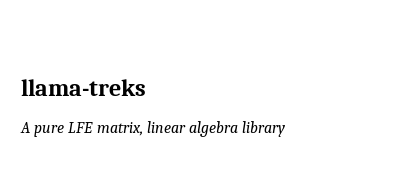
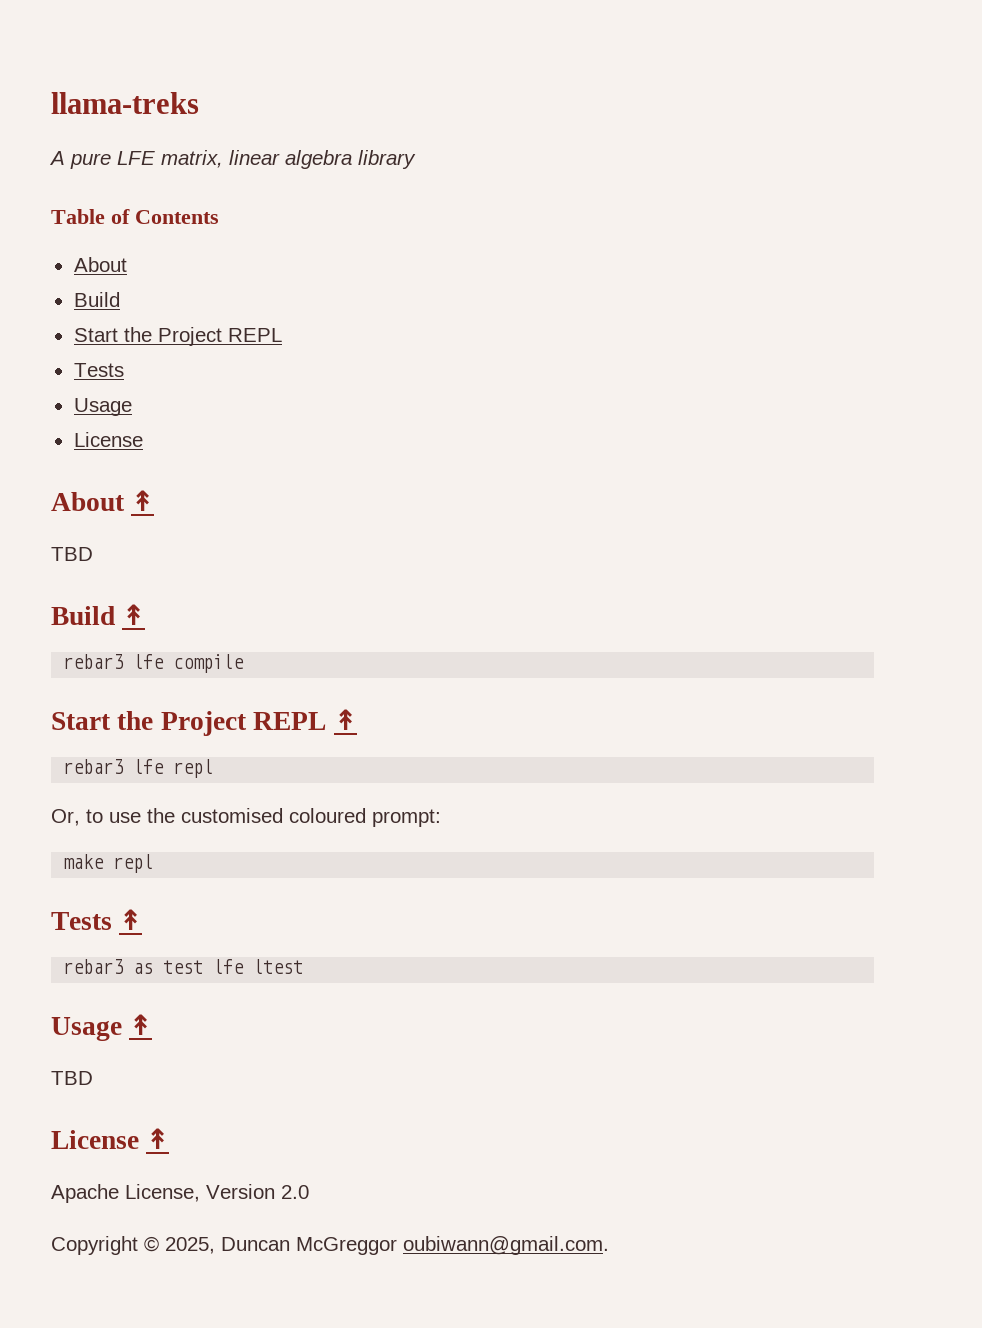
+ Table of Contents
+ About
+ Build
+ Start the Project REPL
+ Tests
+ Usage
+ License
+ About ↟
+ TBD
+ Build ↟
+ rebar3 lfe compile
+ Start the Project REPL ↟
+ rebar3 lfe repl
+ Or, to use the customised coloured prompt:
+ make repl
+ Tests ↟
+ rebar3 as test lfe ltest
+ Usage ↟
+ TBD
+ License ↟
+ Apache License, Version 2.0
+ Copyright © 2025, Duncan McGreggor oubiwann@gmail.com.

